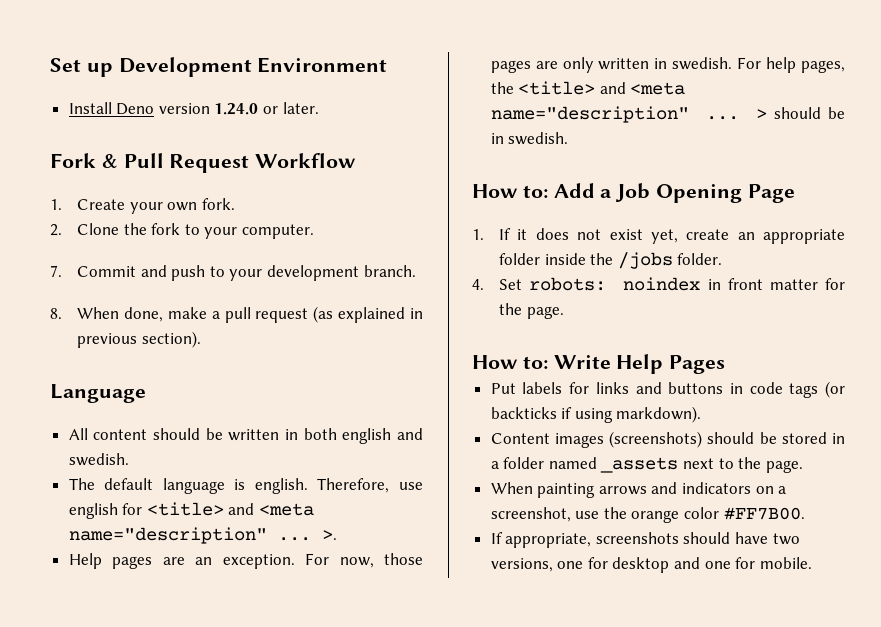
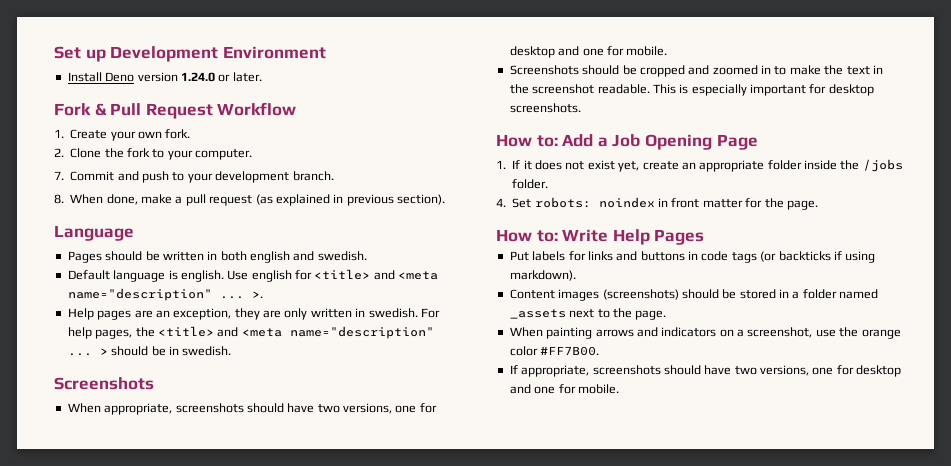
- All content should be written in both english and swedish.
+ Pages should be written in both english and swedish.
- The default language is english.
+ Default language is english.
- Therefore, use english for <title> and <meta name="description" ...
+ Use english for <title> and <meta name="description" ...
- Help pages are an exception. For now, those pages are only written in swedish.
+ Help pages are an exception, they are only written in swedish.
  > should be in swedish.
+ Screenshots
+ When appropriate, screenshots should have two versions, one for desktop and one for mobile.
+ Screenshots should be cropped and zoomed in to make the text in the screenshot readable. This is especially important for desktop screenshots.

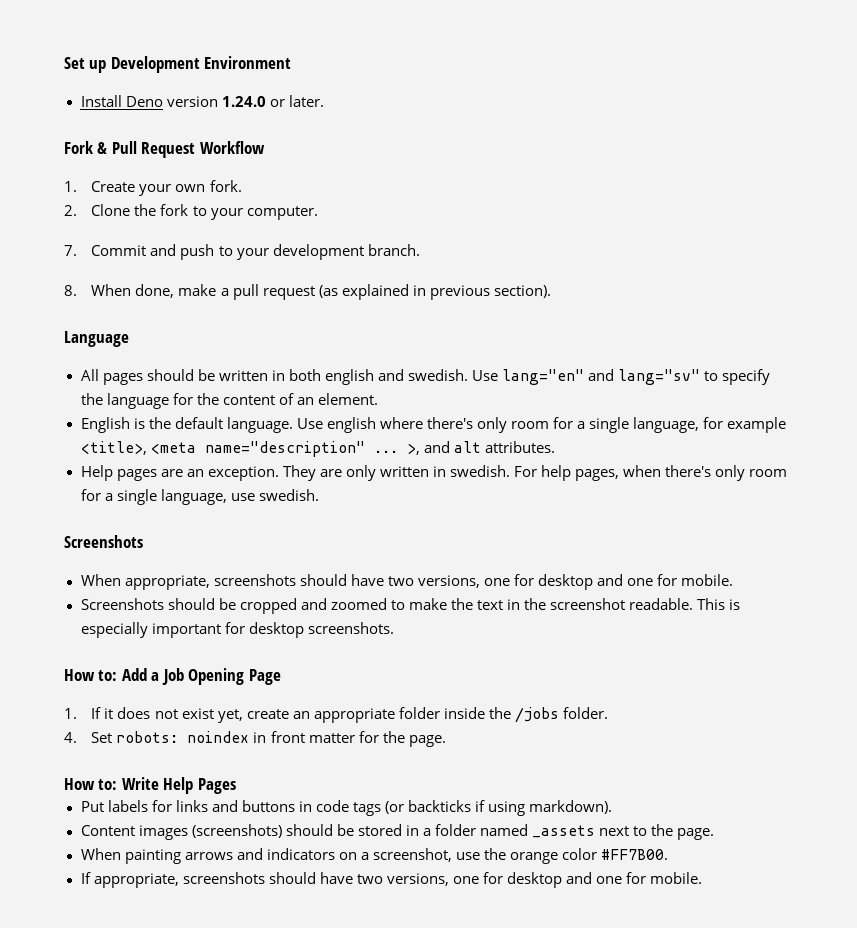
- Pages should be written in both english and swedish.
- Default language is english. Use english for <title> and <meta name="description" ... >.
+ All pages should be written in both english and swedish. Use lang="en" and lang="sv" to specify the language for the content of an element.
+ English is the default language. Use english where there's only room for a single language, for example <title>, <meta name="description" ... >, and alt attributes.
- Help pages are an exception, they are only written in swedish.
+ Help pages are an exception. They are only written in swedish.
- For help pages, the <title> and <meta name="description" ... > should be in swedish.
+ For help pages, when there's only room for a single language, use swedish.
- Screenshots should be cropped and zoomed in to make the text in the screenshot readable.
+ Screenshots should be cropped and zoomed to make the text in the screenshot readable.

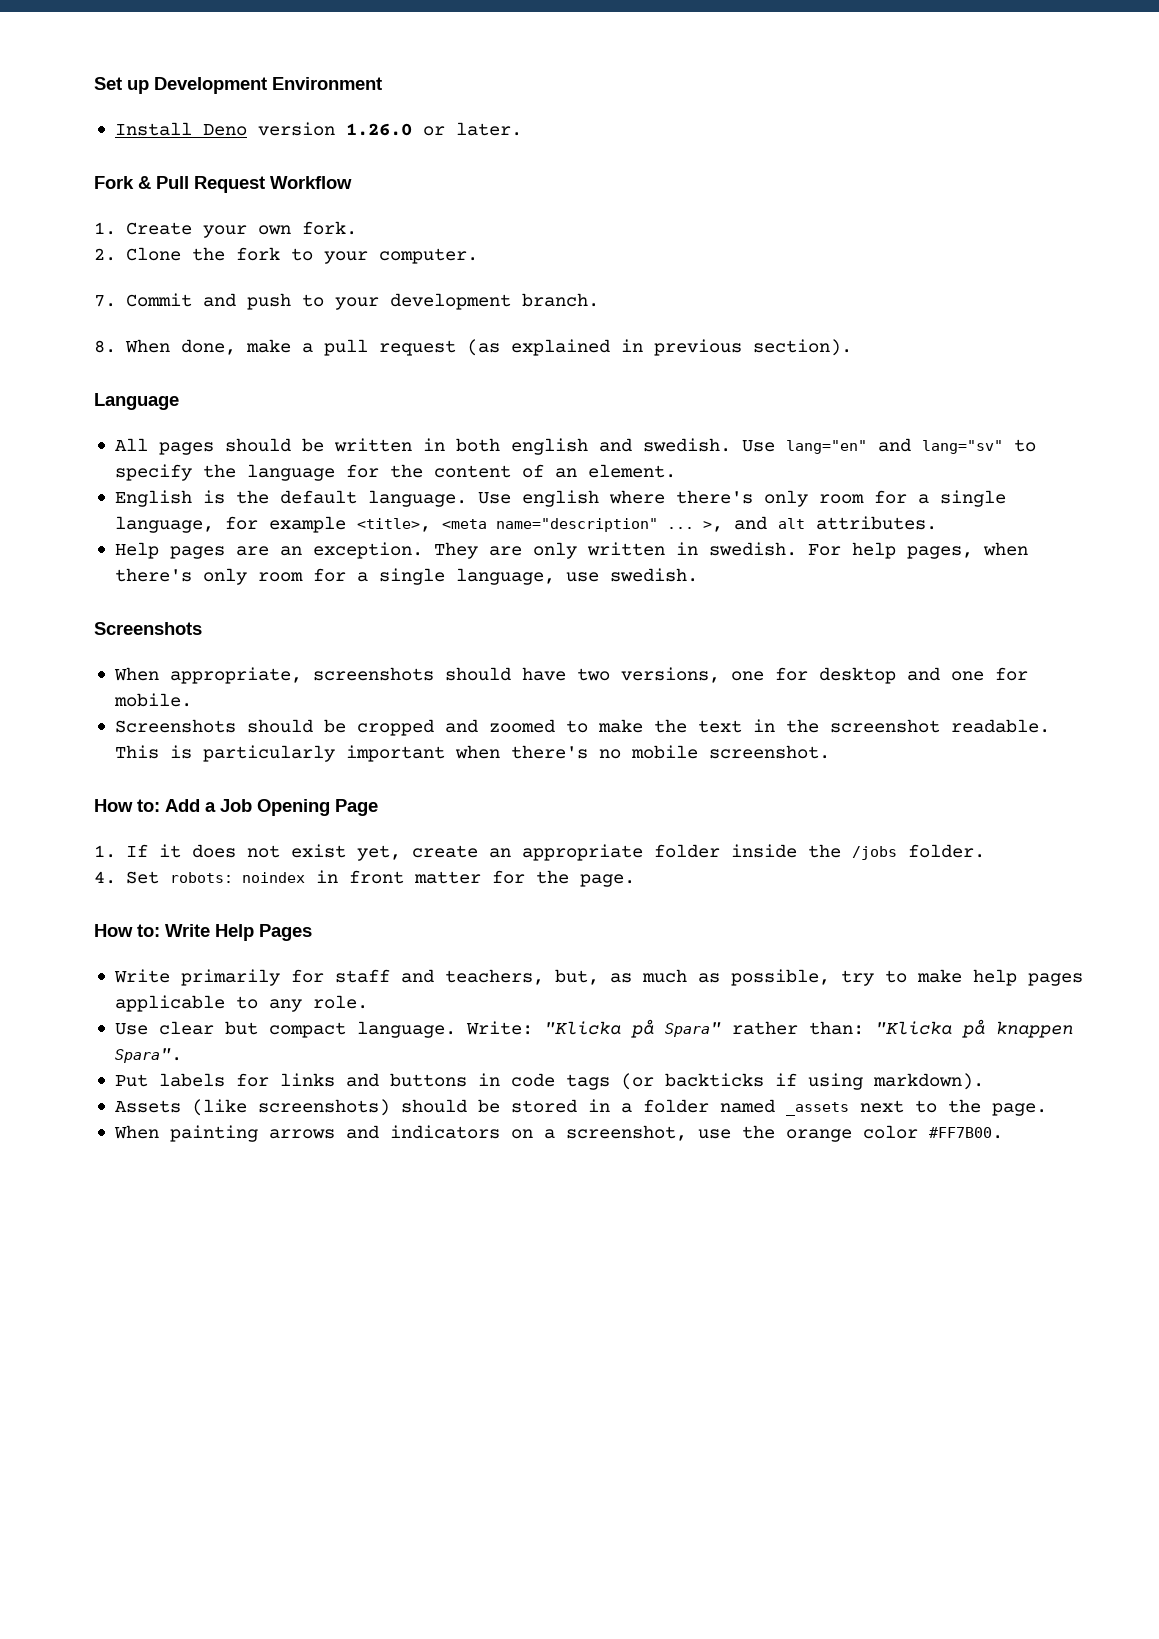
- Install Deno version 1.24.0 or later.
+ Install Deno version 1.26.0 or later.
- This is especially important for desktop screenshots.
+ This is particularly important when there's no mobile screenshot.
+ Write primarily for staff and teachers, but, as much as possible, try to make help pages applicable to any role.
+ Use clear but compact language. Write: "Klicka på Spara" rather than: "Klicka på knappen Spara".
- Content images (screenshots) should be stored in a folder named _assets next to the page.
+ Assets (like screenshots) should be stored in a folder named _assets next to the page.
- If appropriate, screenshots should have two versions, one for desktop and one for mobile.

